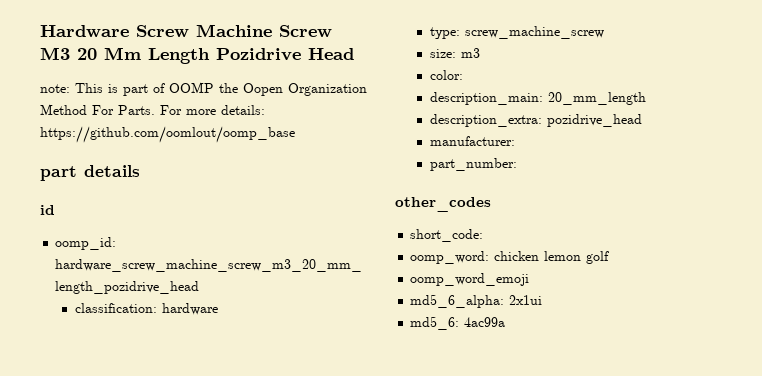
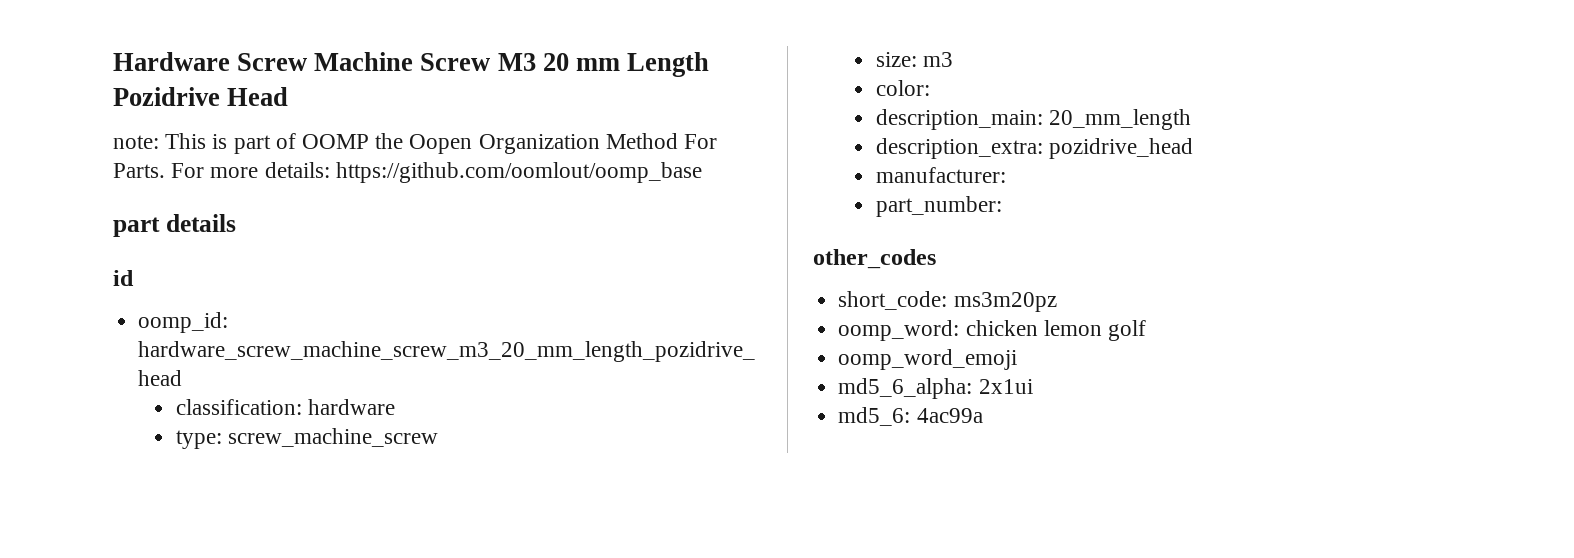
- Hardware Screw Machine Screw M3 20 Mm Length Pozidrive Head
+ Hardware Screw Machine Screw M3 20 mm Length Pozidrive Head
- short_code:
+ short_code: ms3m20pz

